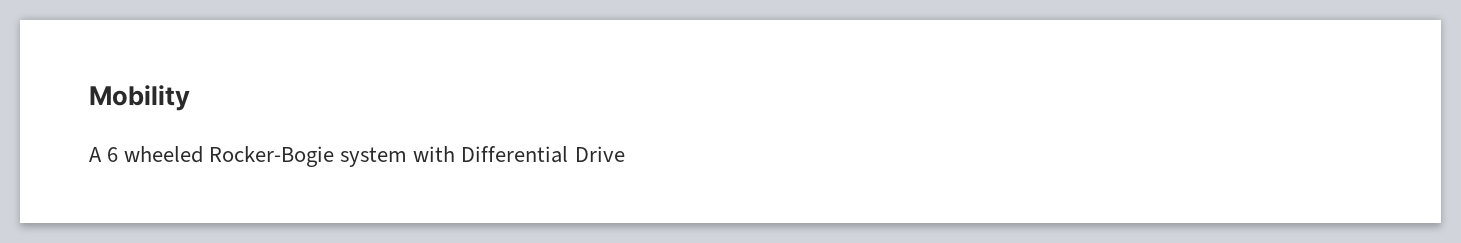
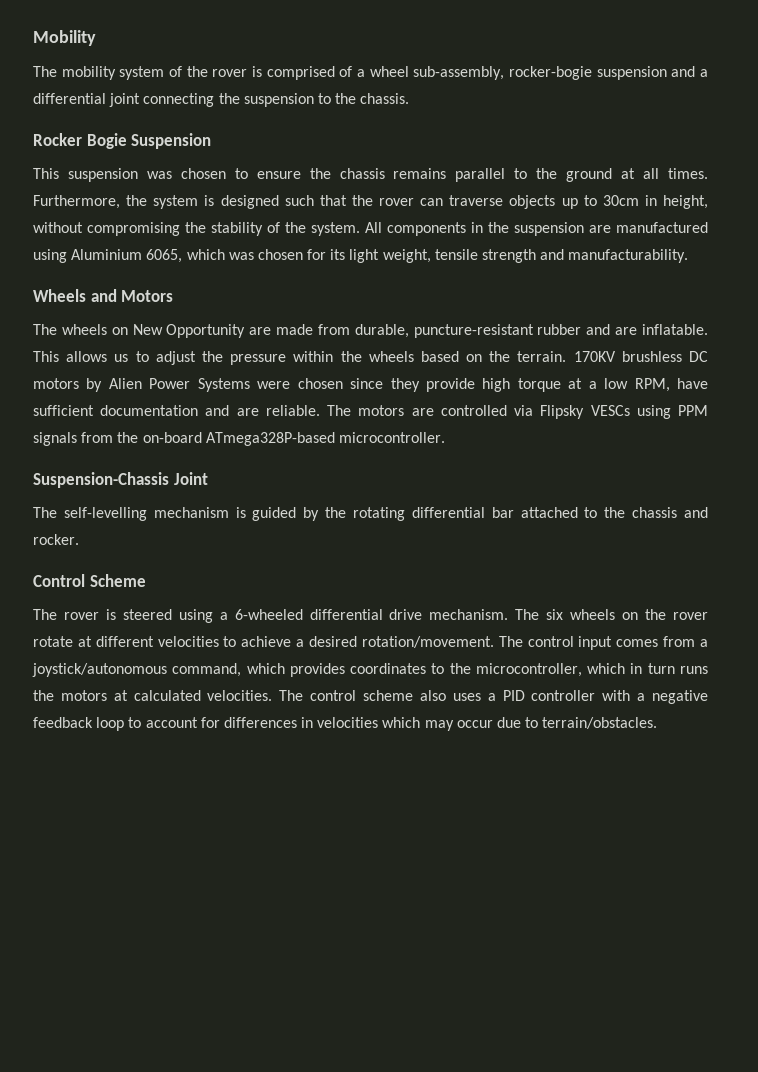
- A 6 wheeled Rocker-Bogie system with Differential Drive
+ The mobility system of the rover is comprised of a wheel sub-assembly, rocker-bogie suspension and a differential joint connecting the suspension to the chassis.
+ Rocker Bogie Suspension
+ This suspension was chosen to ensure the chassis remains parallel to the ground at all times. Furthermore, the system is designed such that the rover can traverse objects up to 30cm in height, without compromising the stability of the system. All components in the suspension are manufactured using Aluminium 6065, which was chosen for its light weight, tensile strength and manufacturability.
+ Wheels and Motors
+ The wheels on New Opportunity are made from durable, puncture-resistant rubber and are inflatable. This allows us to adjust the pressure within the wheels based on the terrain. 170KV brushless DC motors by Alien Power Systems were chosen since they provide high torque at a low RPM, have sufficient documentation and are reliable. The motors are controlled via Flipsky VESCs using PPM signals from the on-board ATmega328P-based microcontroller.
+ Suspension-Chassis Joint
+ The self-levelling mechanism is guided by the rotating differential bar attached to the chassis and rocker.
+ Control Scheme
+ The rover is steered using a 6-wheeled differential drive mechanism. The six wheels on the rover rotate at different velocities to achieve a desired rotation/movement. The control input comes from a joystick/autonomous command, which provides coordinates to the microcontroller, which in turn runs the motors at calculated velocities. The control scheme also uses a PID controller with a negative feedback loop to account for differences in velocities which may occur due to terrain/obstacles.

